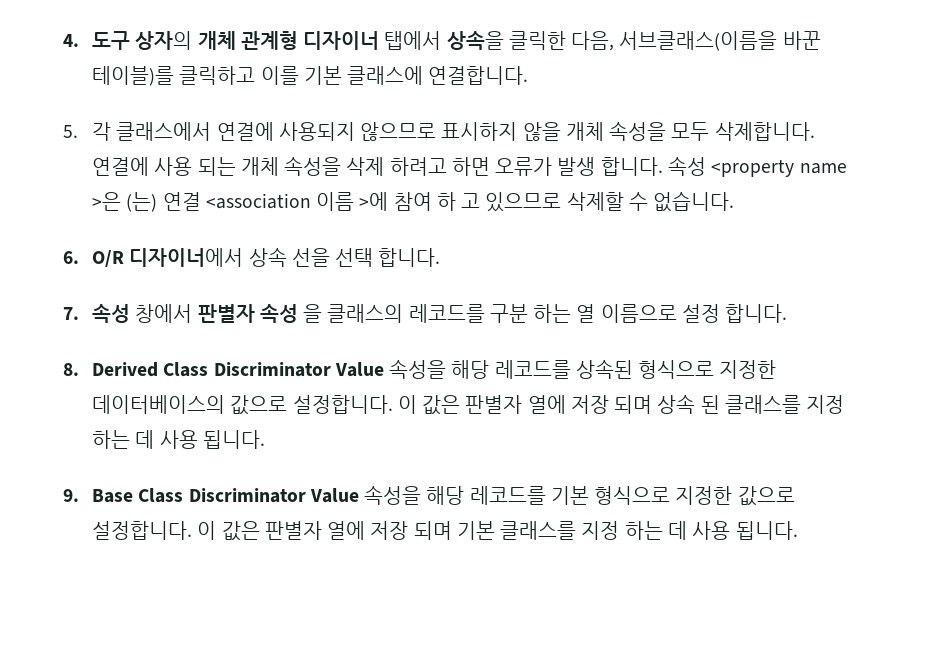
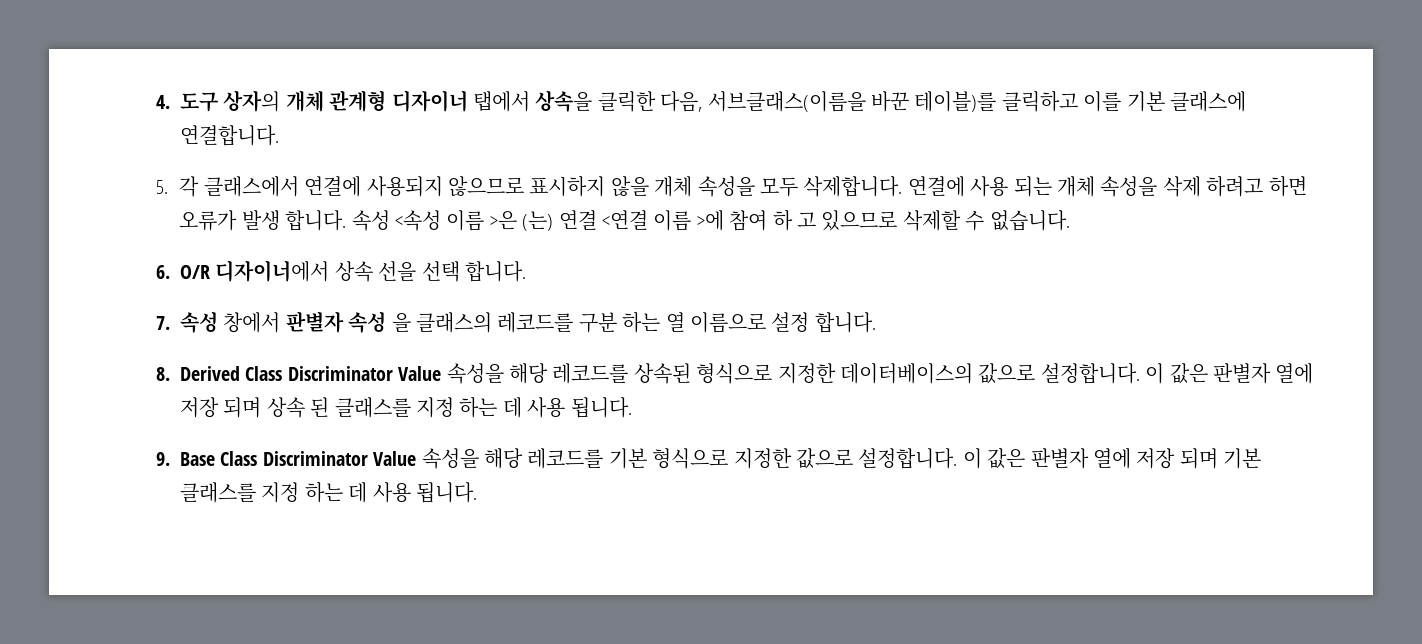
- 속성 <property name >은 (는) 연결 <association 이름 >에 참여 하 고 있으므로 삭제할 수 없습니다.
+ 속성 <속성 이름 >은 (는) 연결 <연결 이름 >에 참여 하 고 있으므로 삭제할 수 없습니다.

